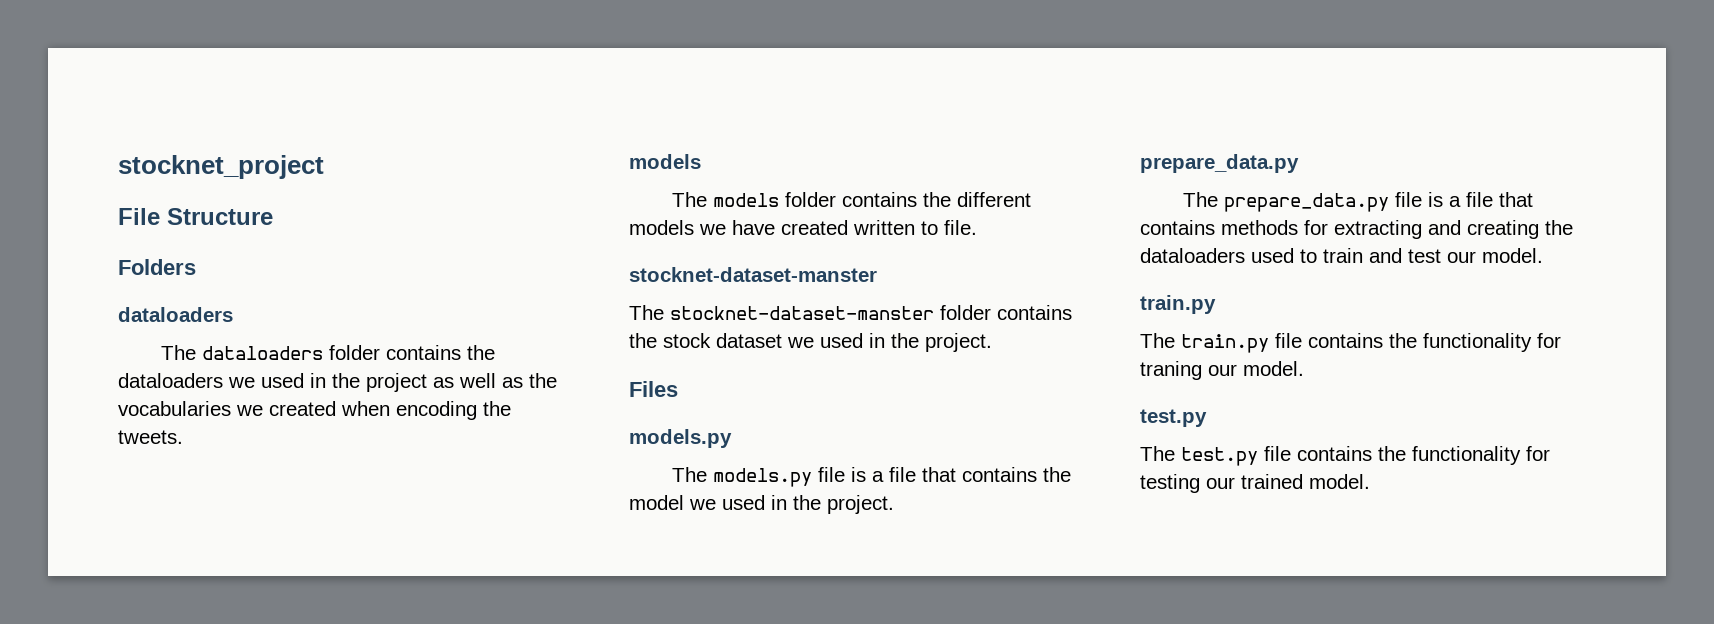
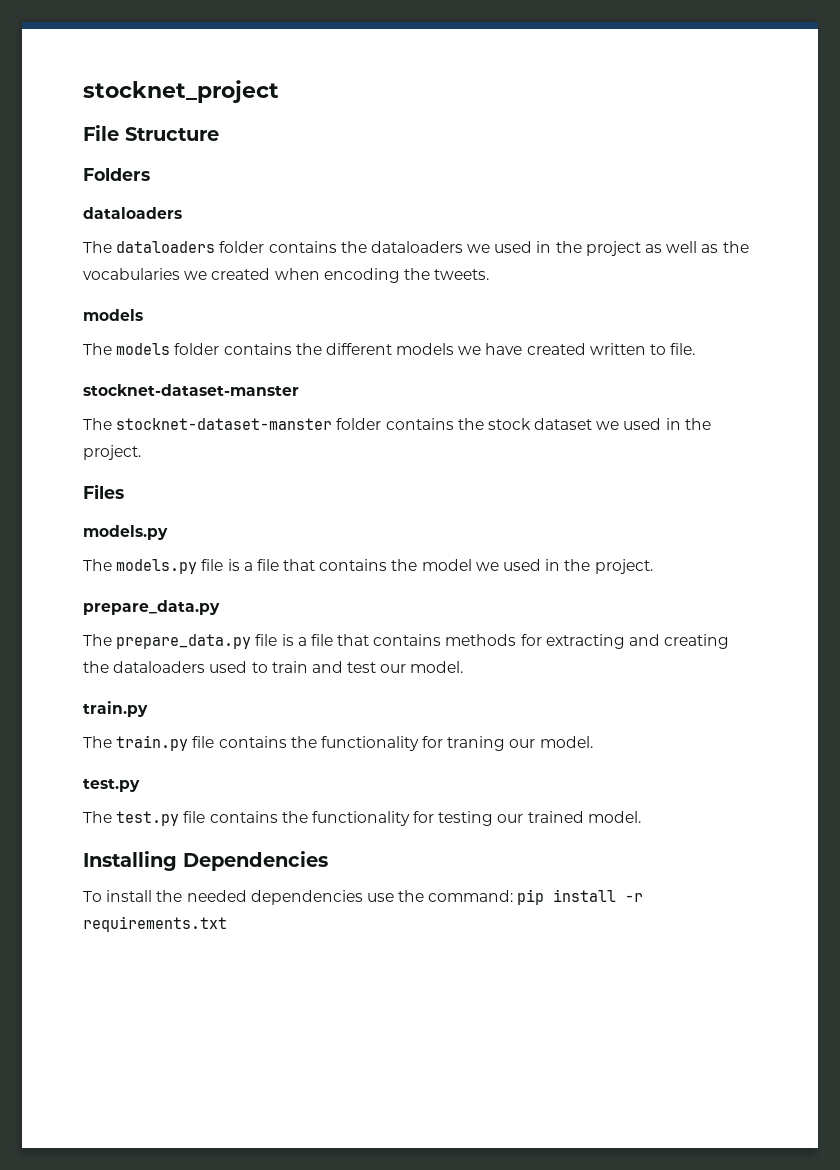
+ Installing Dependencies
+ To install the needed dependencies use the command: pip install -r requirements.txt

